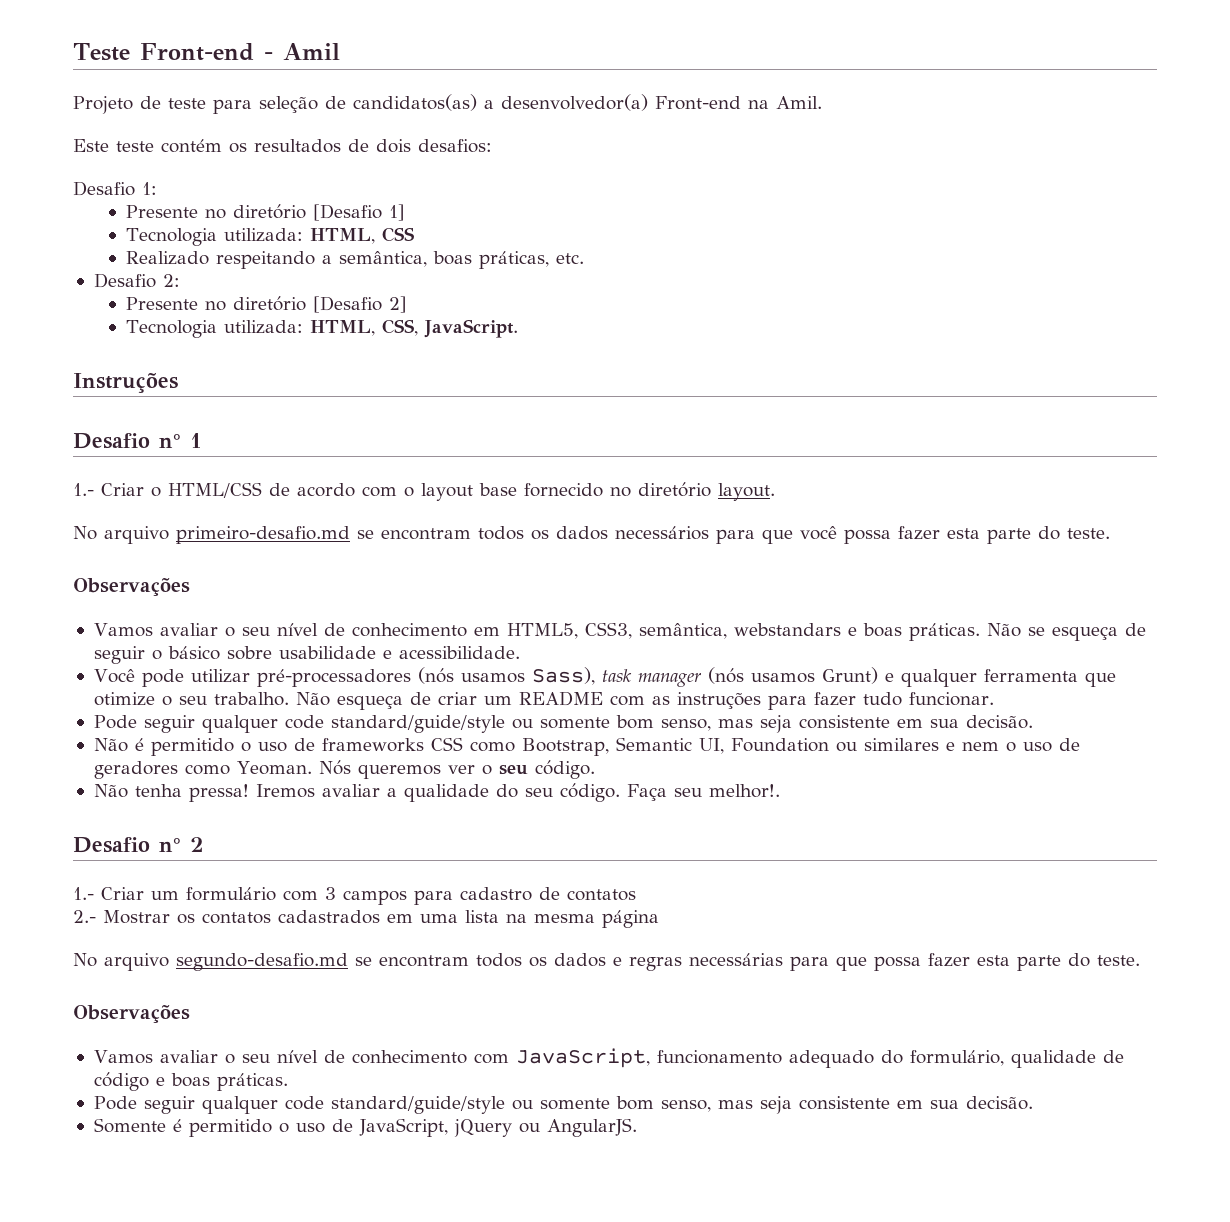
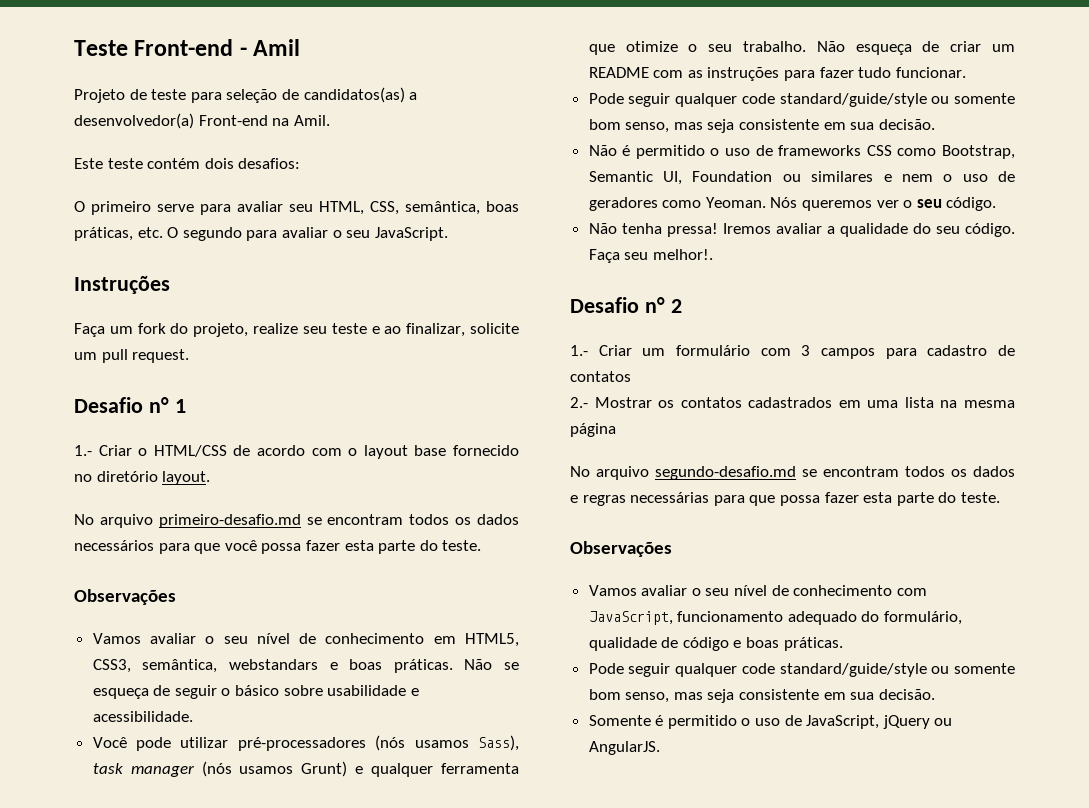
- Este teste contém os resultados de dois desafios:
+ Este teste contém dois desafios:
- Desafio 1:
- Presente no diretório [Desafio 1]
- Tecnologia utilizada: HTML, CSS
- Realizado respeitando a semântica, boas práticas, etc.
- Desafio 2:
- Presente no diretório [Desafio 2]
- Tecnologia utilizada: HTML, CSS, JavaScript.
+ O primeiro serve para avaliar seu HTML, CSS, semântica, boas práticas, etc. O segundo para avaliar o seu JavaScript.
  Instruções
+ Faça um fork do projeto, realize seu teste e ao finalizar, solicite um pull request.

